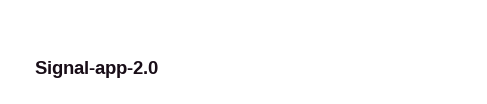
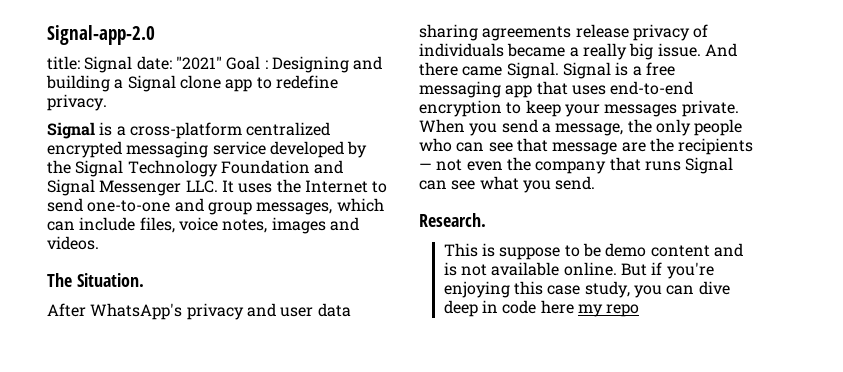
+ title: Signal date: "2021" Goal : Designing and building a Signal clone app to redefine privacy.
+ Signal is a cross-platform centralized encrypted messaging service developed by the Signal Technology Foundation and Signal Messenger LLC. It uses the Internet to send one-to-one and group messages, which can include files, voice notes, images and videos.
+ The Situation.
+ After WhatsApp's privacy and user data sharing agreements release privacy of individuals became a really big issue. And there came Signal. Signal is a free messaging app that uses end-to-end encryption to keep your messages private. When you send a message, the only people who can see that message are the recipients — not even the company that runs Signal can see what you send.
+ Research.
+ This is suppose to be demo content and is not available online. But if you're enjoying this case study, you can dive deep in code here my repo

